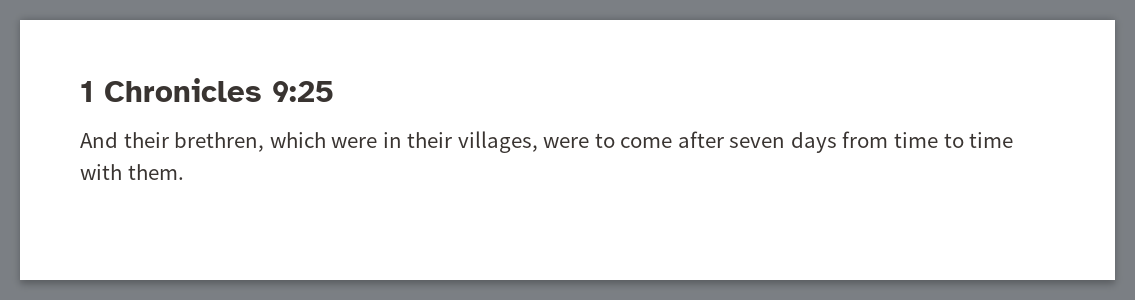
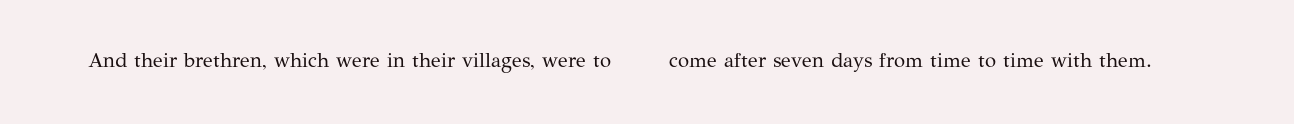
- 1 Chronicles 9:25

